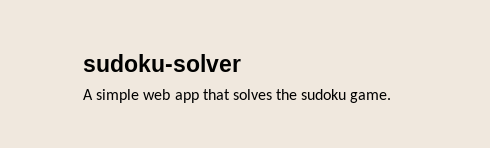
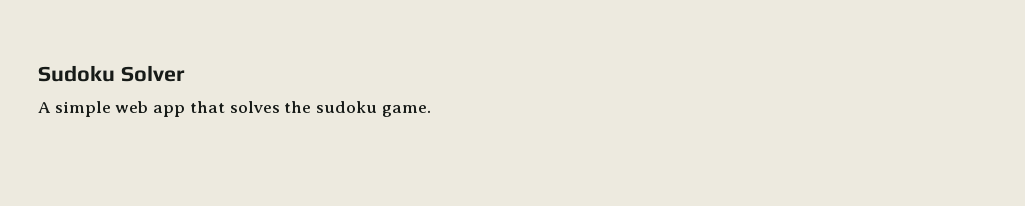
- sudoku-solver
+ Sudoku Solver

